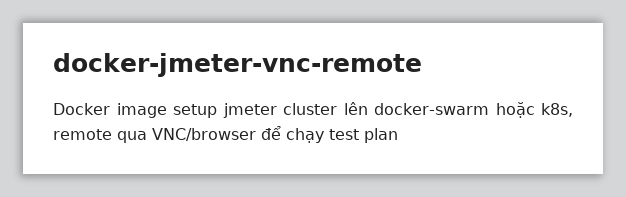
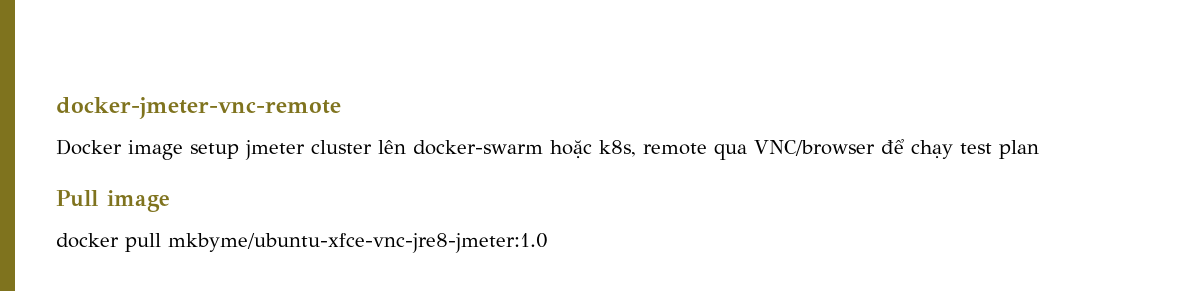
+ Pull image
+ docker pull mkbyme/ubuntu-xfce-vnc-jre8-jmeter:1.0

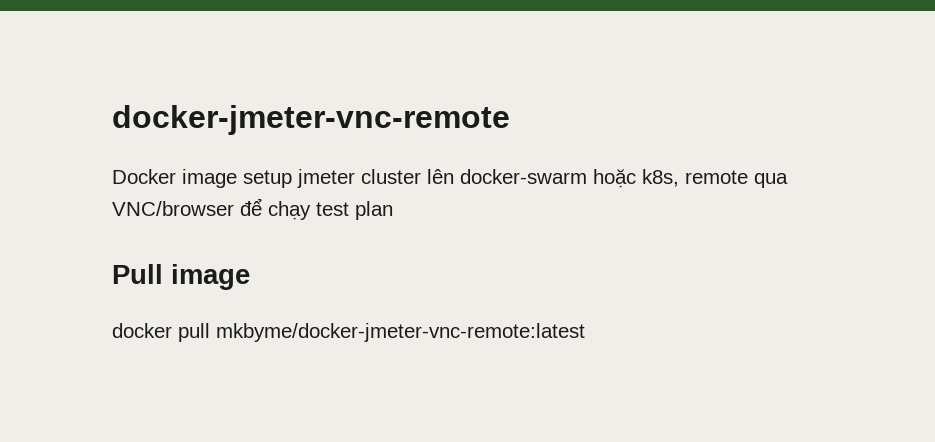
- docker pull mkbyme/ubuntu-xfce-vnc-jre8-jmeter:1.0
+ docker pull mkbyme/docker-jmeter-vnc-remote:latest

